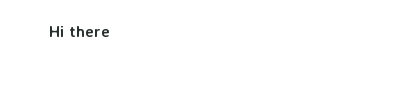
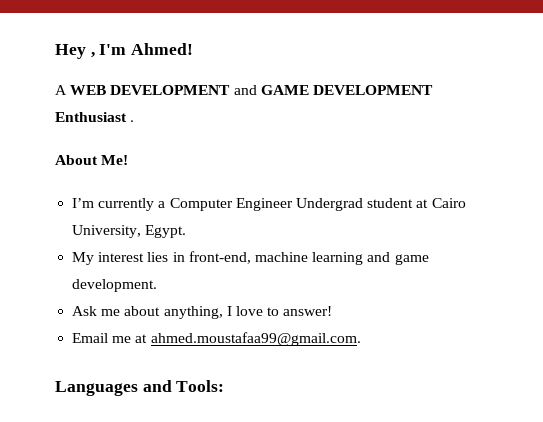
- Hi there
+ Hey , I'm Ahmed!
+ A WEB DEVELOPMENT and GAME DEVELOPMENT Enthusiast .
+ About Me!
+ I’m currently a Computer Engineer Undergrad student at Cairo University, Egypt.
+ My interest lies in front-end, machine learning and game development.
+ Ask me about anything, I love to answer!
+ Email me at ahmed.moustafaa99@gmail.com.
+ Languages and Tools:

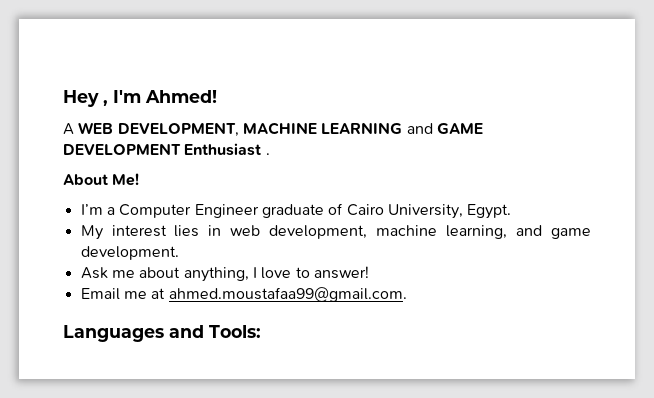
- A WEB DEVELOPMENT and GAME DEVELOPMENT Enthusiast .
+ A WEB DEVELOPMENT, MACHINE LEARNING and GAME DEVELOPMENT Enthusiast .
- I’m currently a Computer Engineer Undergrad student at Cairo University, Egypt.
+ I’m a Computer Engineer graduate of Cairo University, Egypt.
- My interest lies in front-end, machine learning and game development.
+ My interest lies in web development, machine learning, and game development.

